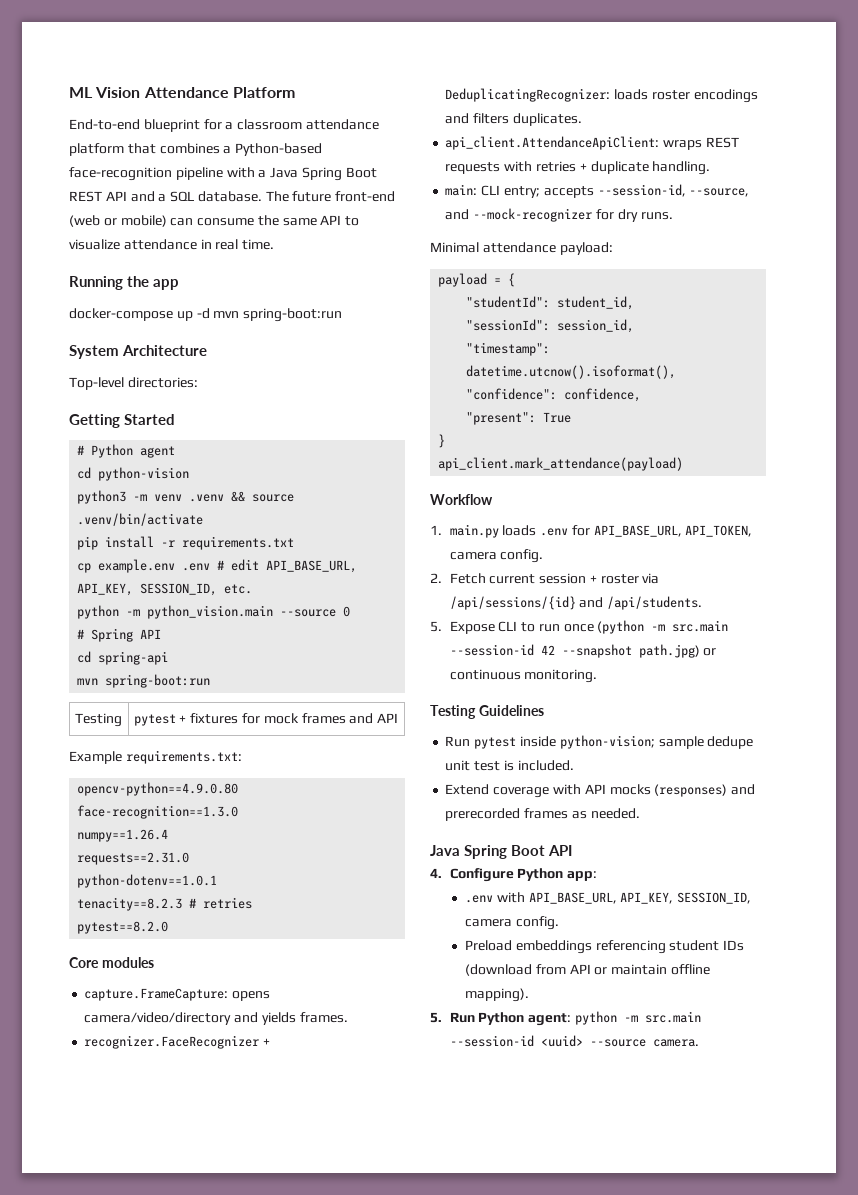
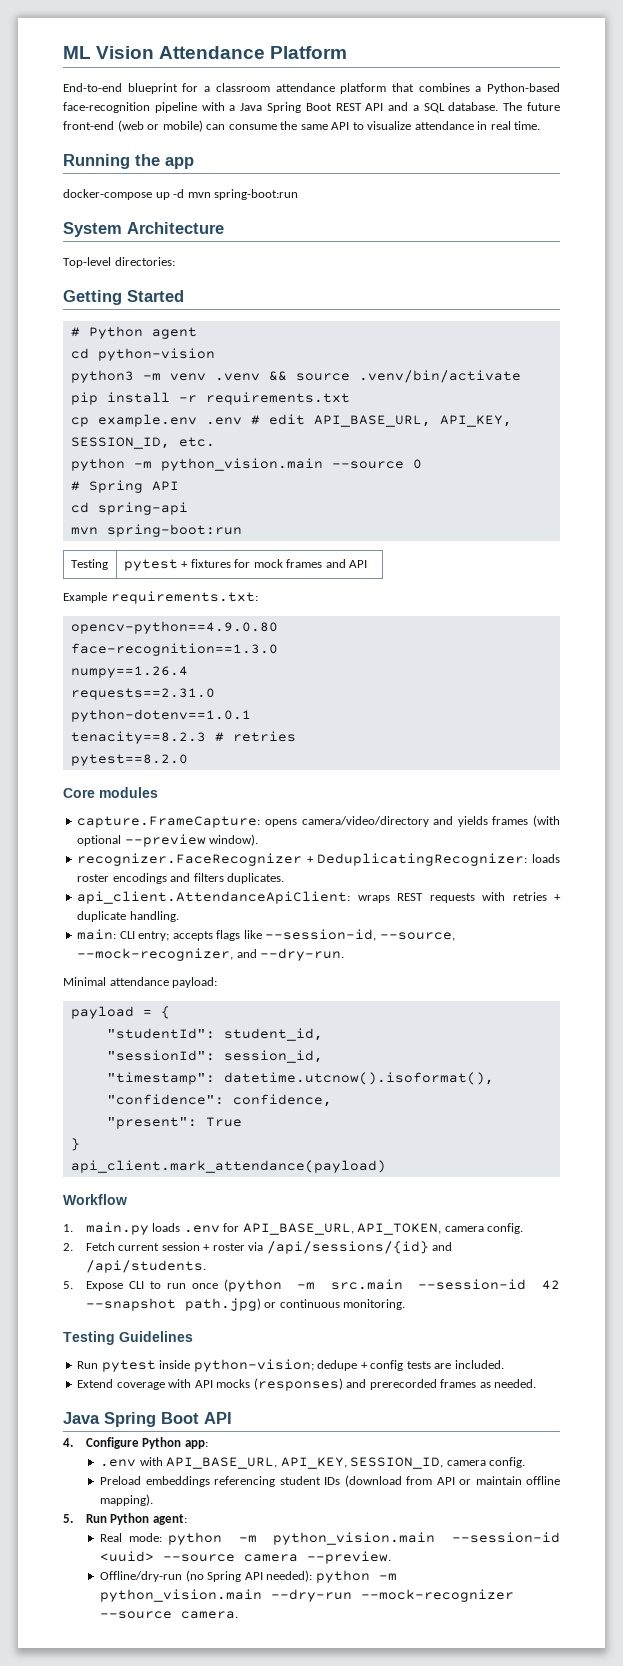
- capture.FrameCapture: opens camera/video/directory and yields frames.
+ capture.FrameCapture: opens camera/video/directory and yields frames (with optional --preview window).
- main: CLI entry; accepts --session-id, --source, and --mock-recognizer for dry runs.
+ main: CLI entry; accepts flags like --session-id, --source, --mock-recognizer, and --dry-run.
- Run pytest inside python-vision; sample dedupe unit test is included.
+ Run pytest inside python-vision; dedupe + config tests are included.
- 5. Run Python agent: python -m src.main --session-id <uuid> --source camera.
+ 5. Run Python agent:
+ Real mode: python -m python_vision.main --session-id <uuid> --source camera --preview.
+ Offline/dry-run (no Spring API needed): python -m python_vision.main --dry-run --mock-recognizer --source camera.

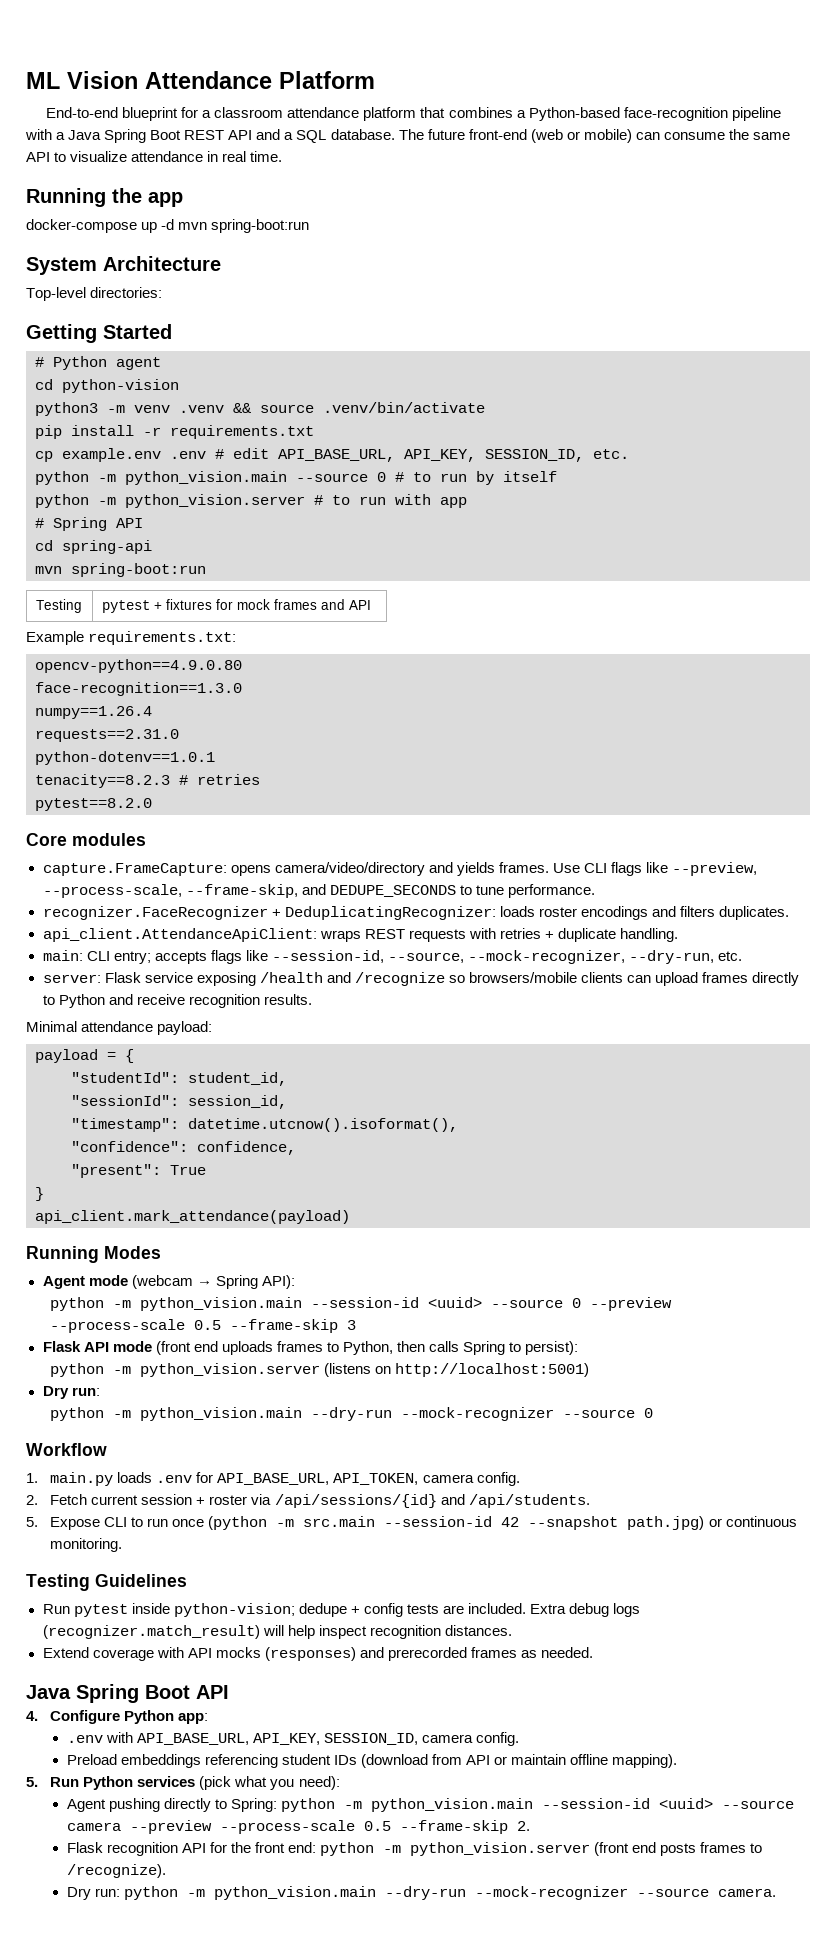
- python -m python_vision.main --source 0
+ python -m python_vision.main --source 0 # to run by itself
+ python -m python_vision.server # to run with app
- capture.FrameCapture: opens camera/video/directory and yields frames (with optional --preview window).
+ capture.FrameCapture: opens camera/video/directory and yields frames. Use CLI flags like --preview, --process-scale, --frame-skip, and DEDUPE_SECONDS to tune performance.
- main: CLI entry; accepts flags like --session-id, --source, --mock-recognizer, and --dry-run.
+ main: CLI entry; accepts flags like --session-id, --source, --mock-recognizer, --dry-run, etc.
+ server: Flask service exposing /health and /recognize so browsers/mobile clients can upload frames directly to Python and receive recognition results.
+ Running Modes
+ Agent mode (webcam → Spring API):
+ python -m python_vision.main --session-id <uuid> --source 0 --preview --process-scale 0.5 --frame-skip 3
+ Flask API mode (front end uploads frames to Python, then calls Spring to persist):
+ python -m python_vision.server (listens on http://localhost:5001)
+ Dry run:
+ python -m python_vision.main --dry-run --mock-recognizer --source 0
+ Extra debug logs (recognizer.match_result) will help inspect recognition distances.
- 5. Run Python agent:
- Real mode: python -m python_vision.main --session-id <uuid> --source camera --preview.
- Offline/dry-run (no Spring API needed): python -m python_vision.main --dry-run --mock-recognizer --source camera.
+ 5. Run Python services (pick what you need):
+ Agent pushing directly to Spring: python -m python_vision.main --session-id <uuid> --source camera --preview --process-scale 0.5 --frame-skip 2.
+ Flask recognition API for the front end: python -m python_vision.server (front end posts frames to /recognize).
+ Dry run: python -m python_vision.main --dry-run --mock-recognizer --source camera.

